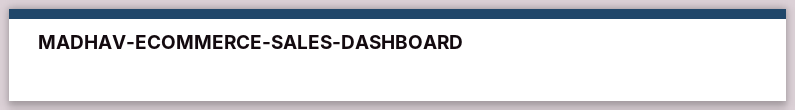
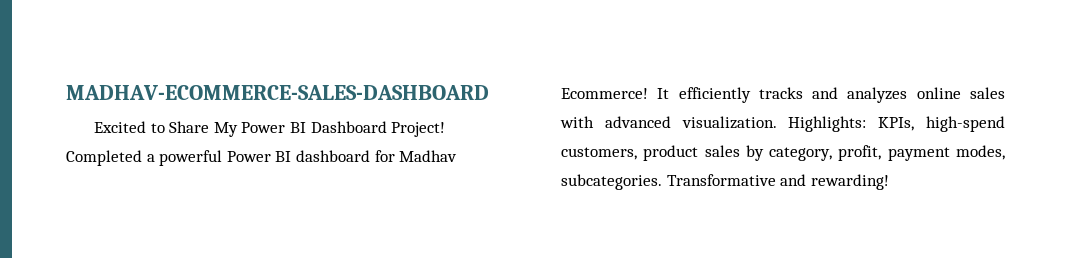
+ Excited to Share My Power BI Dashboard Project! Completed a powerful Power BI dashboard for Madhav Ecommerce! It efficiently tracks and analyzes online sales with advanced visualization. Highlights: KPIs, high-spend customers, product sales by category, profit, payment modes, subcategories. Transformative and rewarding!

